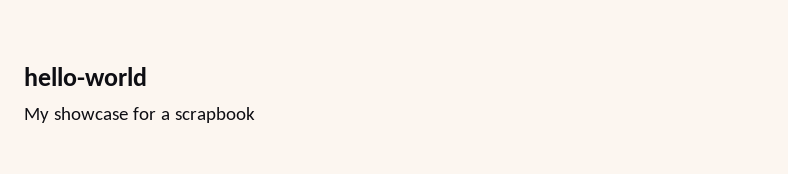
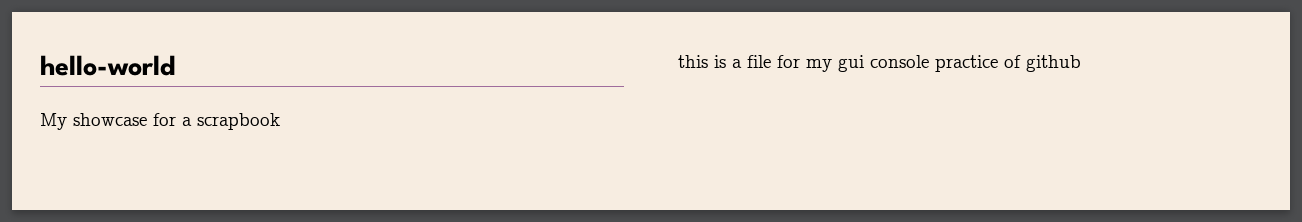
+ this is a file for my gui console practice of github

